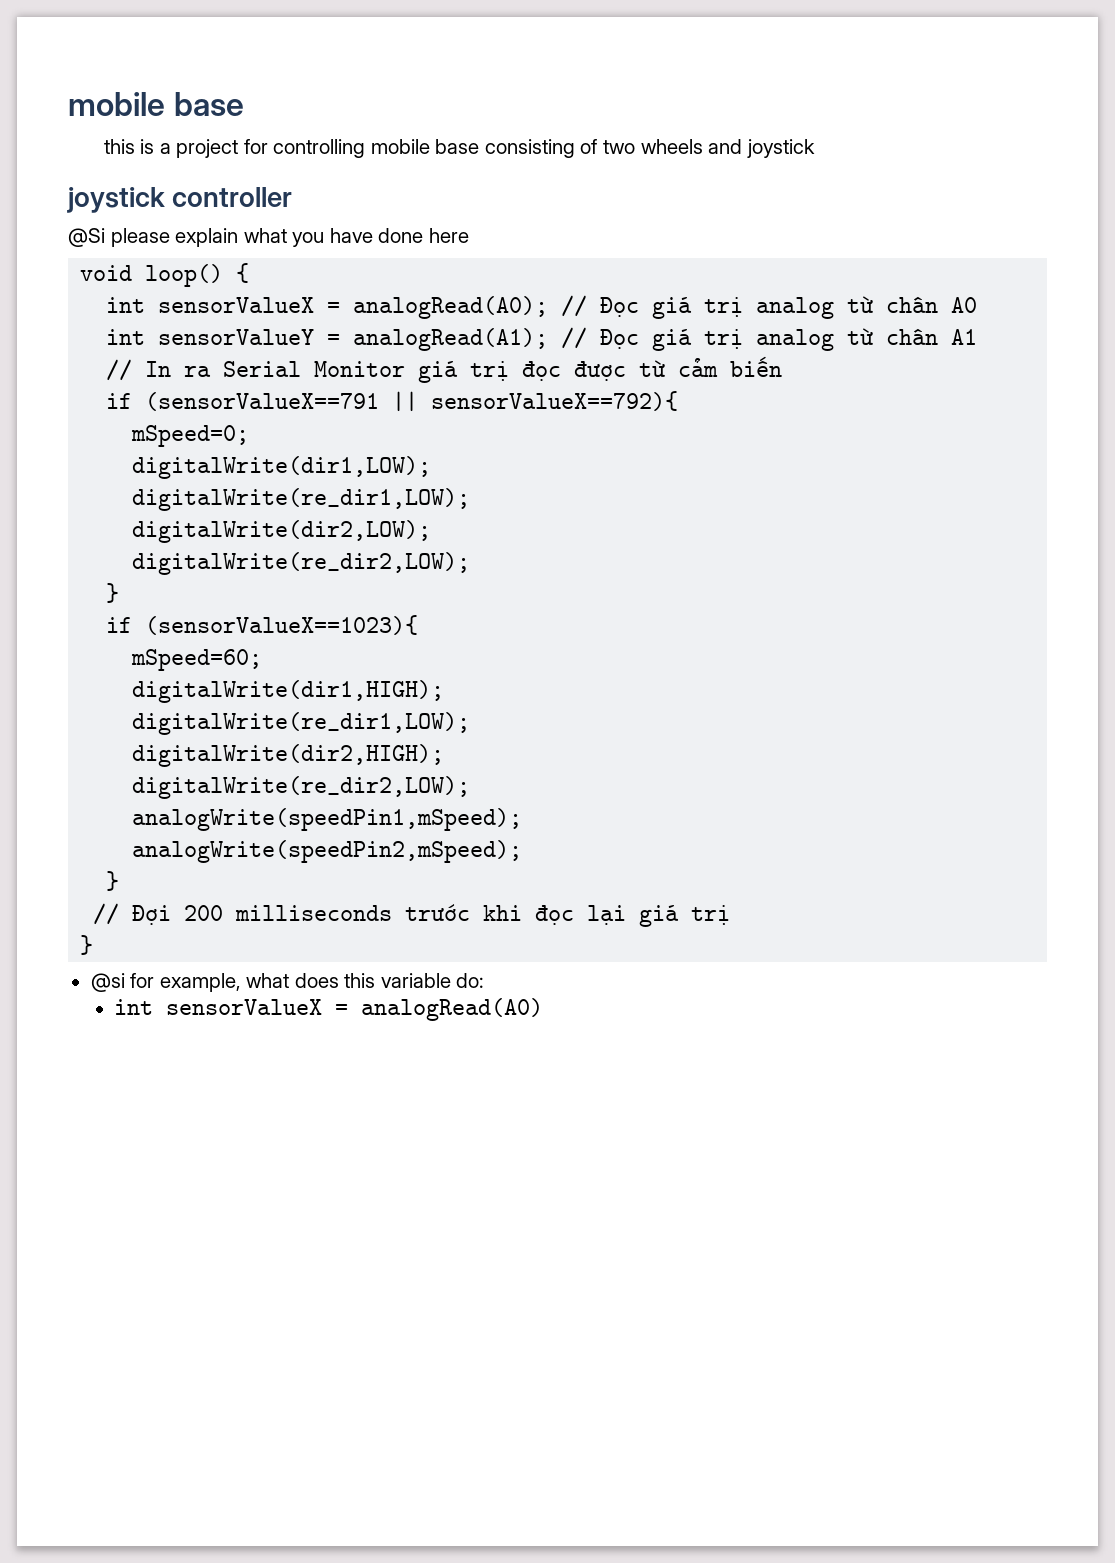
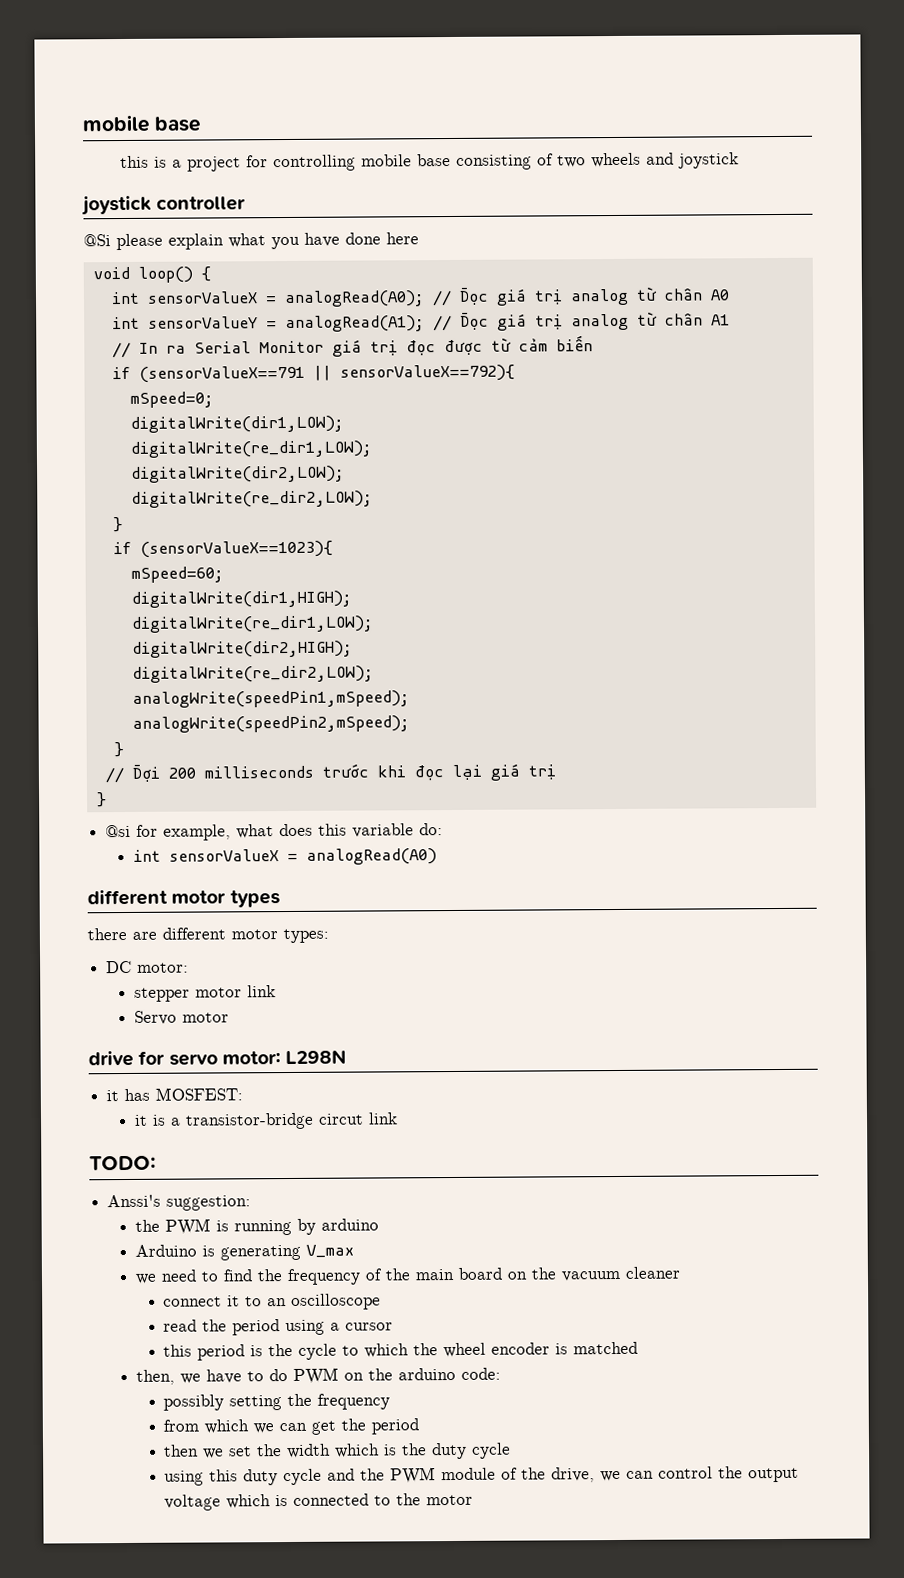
+ different motor types
+ there are different motor types:
+ DC motor:
+ stepper motor link
+ Servo motor
+ drive for servo motor: L298N
+ it has MOSFEST:
+ it is a transistor-bridge circut link
+ TODO:
+ Anssi's suggestion:
+ the PWM is running by arduino
+ Arduino is generating V_max
+ we need to find the frequency of the main board on the vacuum cleaner
+ connect it to an oscilloscope
+ read the period using a cursor
+ this period is the cycle to which the wheel encoder is matched
+ then, we have to do PWM on the arduino code:
+ possibly setting the frequency
+ from which we can get the period
+ then we set the width which is the duty cycle
+ using this duty cycle and the PWM module of the drive, we can control the output voltage which is connected to the motor

